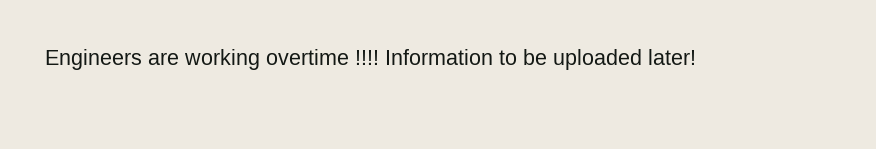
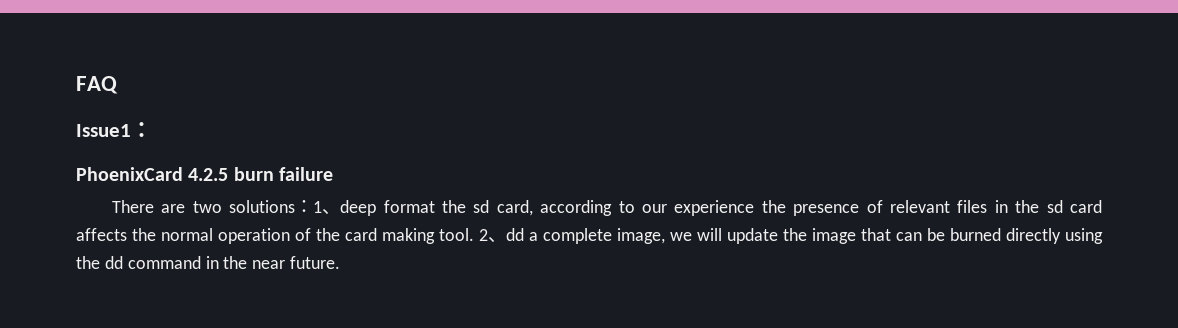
- Engineers are working overtime !!!! Information to be uploaded later!
+ FAQ
+ Issue1：
+ PhoenixCard 4.2.5 burn failure
+ There are two solutions：1、deep format the sd card, according to our experience the presence of relevant files in the sd card affects the normal operation of the card making tool. 2、dd a complete image, we will update the image that can be burned directly using the dd command in the near future.

